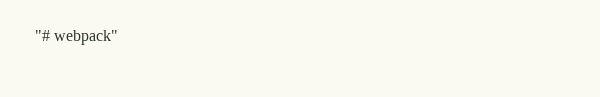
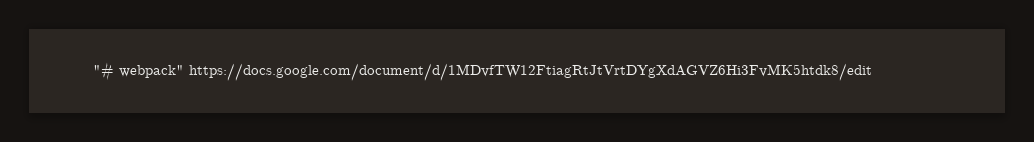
- "# webpack"
+ "# webpack" https://docs.google.com/document/d/1MDvfTW12FtiagRtJtVrtDYgXdAGVZ6Hi3FvMK5htdk8/edit

